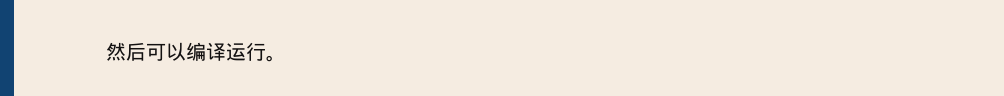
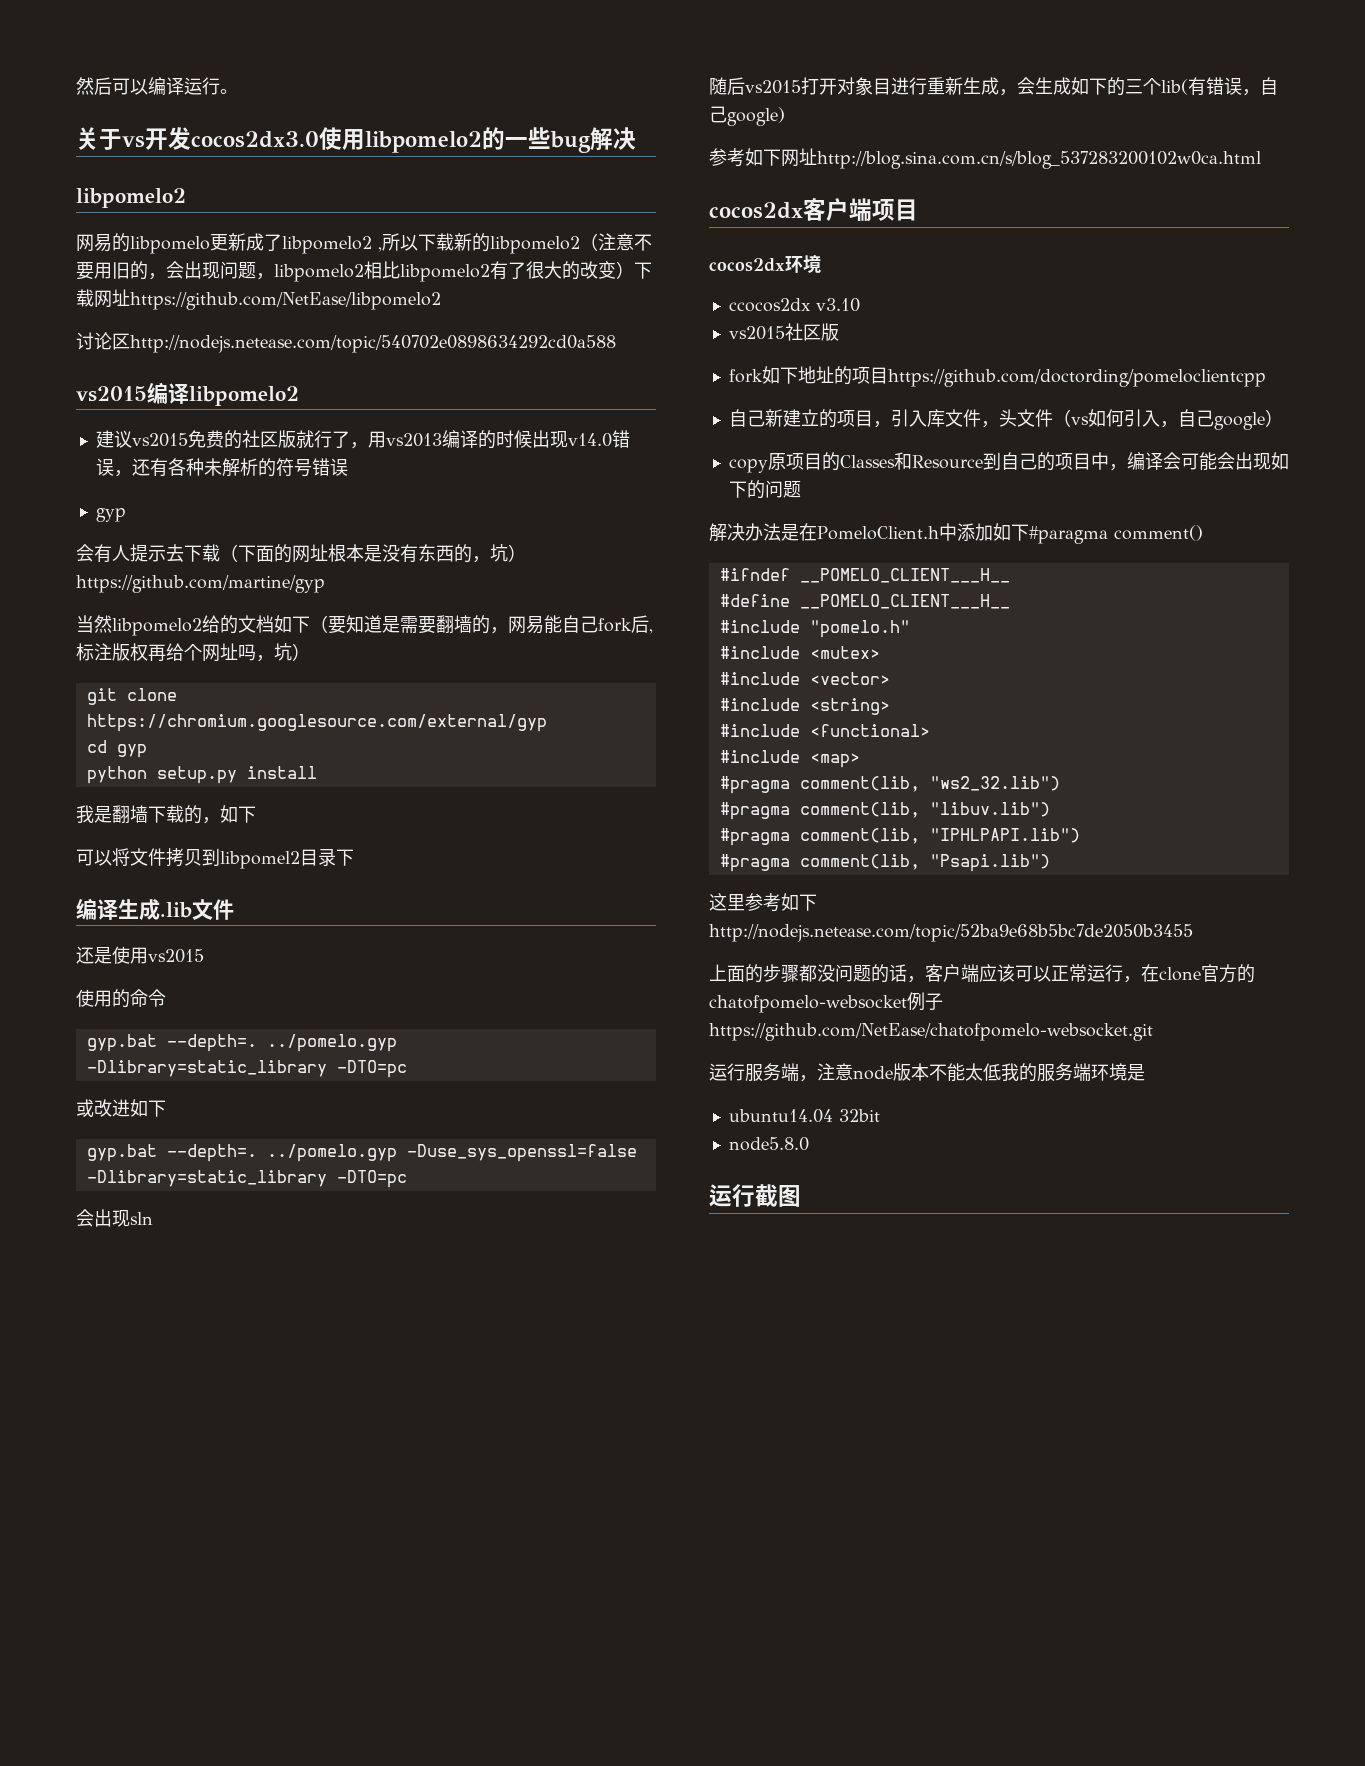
+ 关于vs开发cocos2dx3.0使用libpomelo2的一些bug解决
+ libpomelo2
+ 网易的libpomelo更新成了libpomelo2 ,所以下载新的libpomelo2（注意不要用旧的，会出现问题，libpomelo2相比libpomelo2有了很大的改变）下载网址https://github.com/NetEase/libpomelo2
+ 讨论区http://nodejs.netease.com/topic/540702e0898634292cd0a588
+ vs2015编译libpomelo2
+ 建议vs2015免费的社区版就行了，用vs2013编译的时候出现v14.0错误，还有各种未解析的符号错误
+ gyp
+ 会有人提示去下载（下面的网址根本是没有东西的，坑）https://github.com/martine/gyp
+ 当然libpomelo2给的文档如下（要知道是需要翻墙的，网易能自己fork后,标注版权再给个网址吗，坑）
+ git clone https://chromium.googlesource.com/external/gyp
+ cd gyp
+ python setup.py install
+ 我是翻墙下载的，如下
+ 可以将文件拷贝到libpomel2目录下
+ 编译生成.lib文件
+ 还是使用vs2015
+ 使用的命令
+ gyp.bat --depth=. ../pomelo.gyp -Dlibrary=static_library -DTO=pc
+ 或改进如下
+ gyp.bat --depth=. ../pomelo.gyp -Duse_sys_openssl=false -Dlibrary=static_library -DTO=pc
+ 会出现sln
+ 随后vs2015打开对象目进行重新生成，会生成如下的三个lib(有错误，自己google)
+ 参考如下网址http://blog.sina.com.cn/s/blog_537283200102w0ca.html
+ cocos2dx客户端项目
+ cocos2dx环境
+ ccocos2dx v3.10
+ vs2015社区版
+ fork如下地址的项目https://github.com/doctording/pomeloclientcpp
+ 自己新建立的项目，引入库文件，头文件（vs如何引入，自己google）
+ copy原项目的Classes和Resource到自己的项目中，编译会可能会出现如下的问题
+ 解决办法是在PomeloClient.h中添加如下#paragma comment()
+ #ifndef __POMELO_CLIENT___H__
+ #define __POMELO_CLIENT___H__
+ #include "pomelo.h"
+ #include <mutex>
+ #include <vector>
+ #include <string>
+ #include <functional>
+ #include <map>
+ #pragma comment(lib, "ws2_32.lib")
+ #pragma comment(lib, "libuv.lib")
+ #pragma comment(lib, "IPHLPAPI.lib")
+ #pragma comment(lib, "Psapi.lib")
+ 这里参考如下http://nodejs.netease.com/topic/52ba9e68b5bc7de2050b3455
+ 上面的步骤都没问题的话，客户端应该可以正常运行，在clone官方的chatofpomelo-websocket例子https://github.com/NetEase/chatofpomelo-websocket.git
+ 运行服务端，注意node版本不能太低我的服务端环境是
+ ubuntu14.04 32bit
+ node5.8.0
+ 运行截图

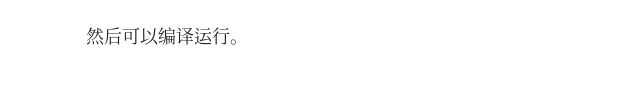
- 关于vs开发cocos2dx3.0使用libpomelo2的一些bug解决
- libpomelo2
- 网易的libpomelo更新成了libpomelo2 ,所以下载新的libpomelo2（注意不要用旧的，会出现问题，libpomelo2相比libpomelo2有了很大的改变）下载网址https://github.com/NetEase/libpomelo2
- 讨论区http://nodejs.netease.com/topic/540702e0898634292cd0a588
- vs2015编译libpomelo2
- 建议vs2015免费的社区版就行了，用vs2013编译的时候出现v14.0错误，还有各种未解析的符号错误
- gyp
- 会有人提示去下载（下面的网址根本是没有东西的，坑）https://github.com/martine/gyp
- 当然libpomelo2给的文档如下（要知道是需要翻墙的，网易能自己fork后,标注版权再给个网址吗，坑）
- git clone https://chromium.googlesource.com/external/gyp
- cd gyp
- python setup.py install
- 我是翻墙下载的，如下
- 可以将文件拷贝到libpomel2目录下
- 编译生成.lib文件
- 还是使用vs2015
- 使用的命令
- gyp.bat --depth=. ../pomelo.gyp -Dlibrary=static_library -DTO=pc
- 或改进如下
- gyp.bat --depth=. ../pomelo.gyp -Duse_sys_openssl=false -Dlibrary=static_library -DTO=pc
- 会出现sln
- 随后vs2015打开对象目进行重新生成，会生成如下的三个lib(有错误，自己google)
- 参考如下网址http://blog.sina.com.cn/s/blog_537283200102w0ca.html
- cocos2dx客户端项目
- cocos2dx环境
- ccocos2dx v3.10
- vs2015社区版
- fork如下地址的项目https://github.com/doctording/pomeloclientcpp
- 自己新建立的项目，引入库文件，头文件（vs如何引入，自己google）
- copy原项目的Classes和Resource到自己的项目中，编译会可能会出现如下的问题
- 解决办法是在PomeloClient.h中添加如下#paragma comment()
- #ifndef __POMELO_CLIENT___H__
- #define __POMELO_CLIENT___H__
- #include "pomelo.h"
- #include <mutex>
- #include <vector>
- #include <string>
- #include <functional>
- #include <map>
- #pragma comment(lib, "ws2_32.lib")
- #pragma comment(lib, "libuv.lib")
- #pragma comment(lib, "IPHLPAPI.lib")
- #pragma comment(lib, "Psapi.lib")
- 这里参考如下http://nodejs.netease.com/topic/52ba9e68b5bc7de2050b3455
- 上面的步骤都没问题的话，客户端应该可以正常运行，在clone官方的chatofpomelo-websocket例子https://github.com/NetEase/chatofpomelo-websocket.git
- 运行服务端，注意node版本不能太低我的服务端环境是
- ubuntu14.04 32bit
- node5.8.0
- 运行截图

